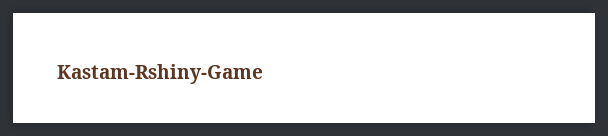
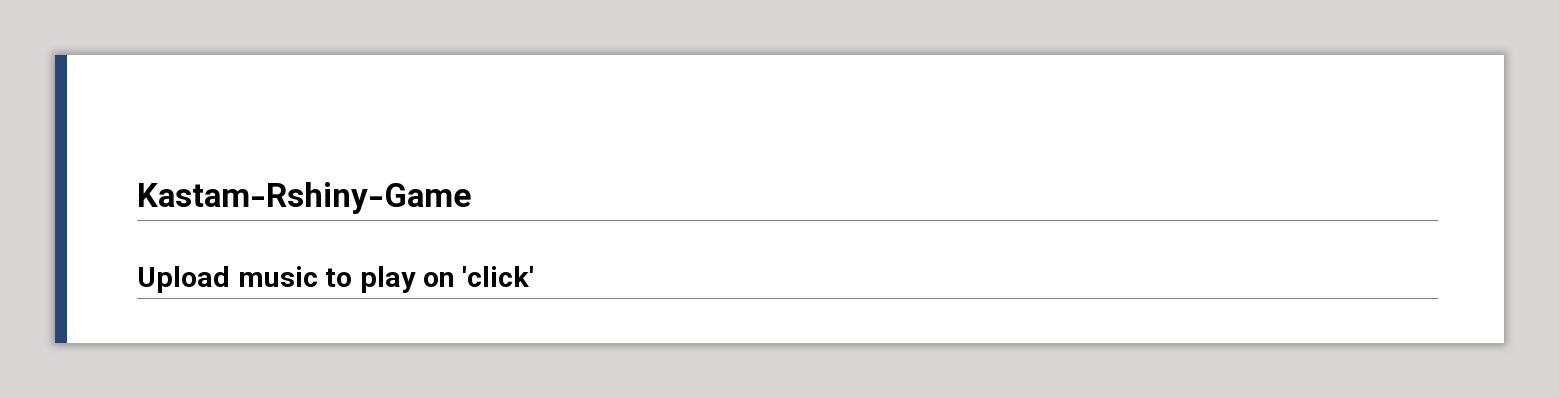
+ Upload music to play on 'click'

